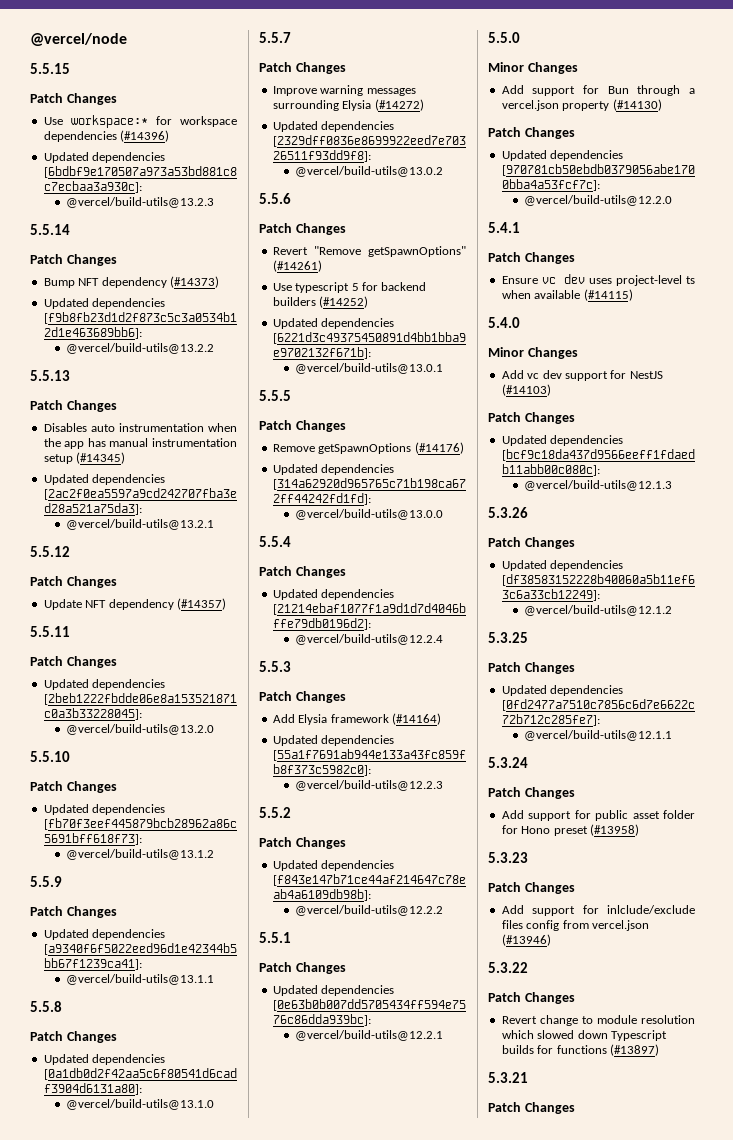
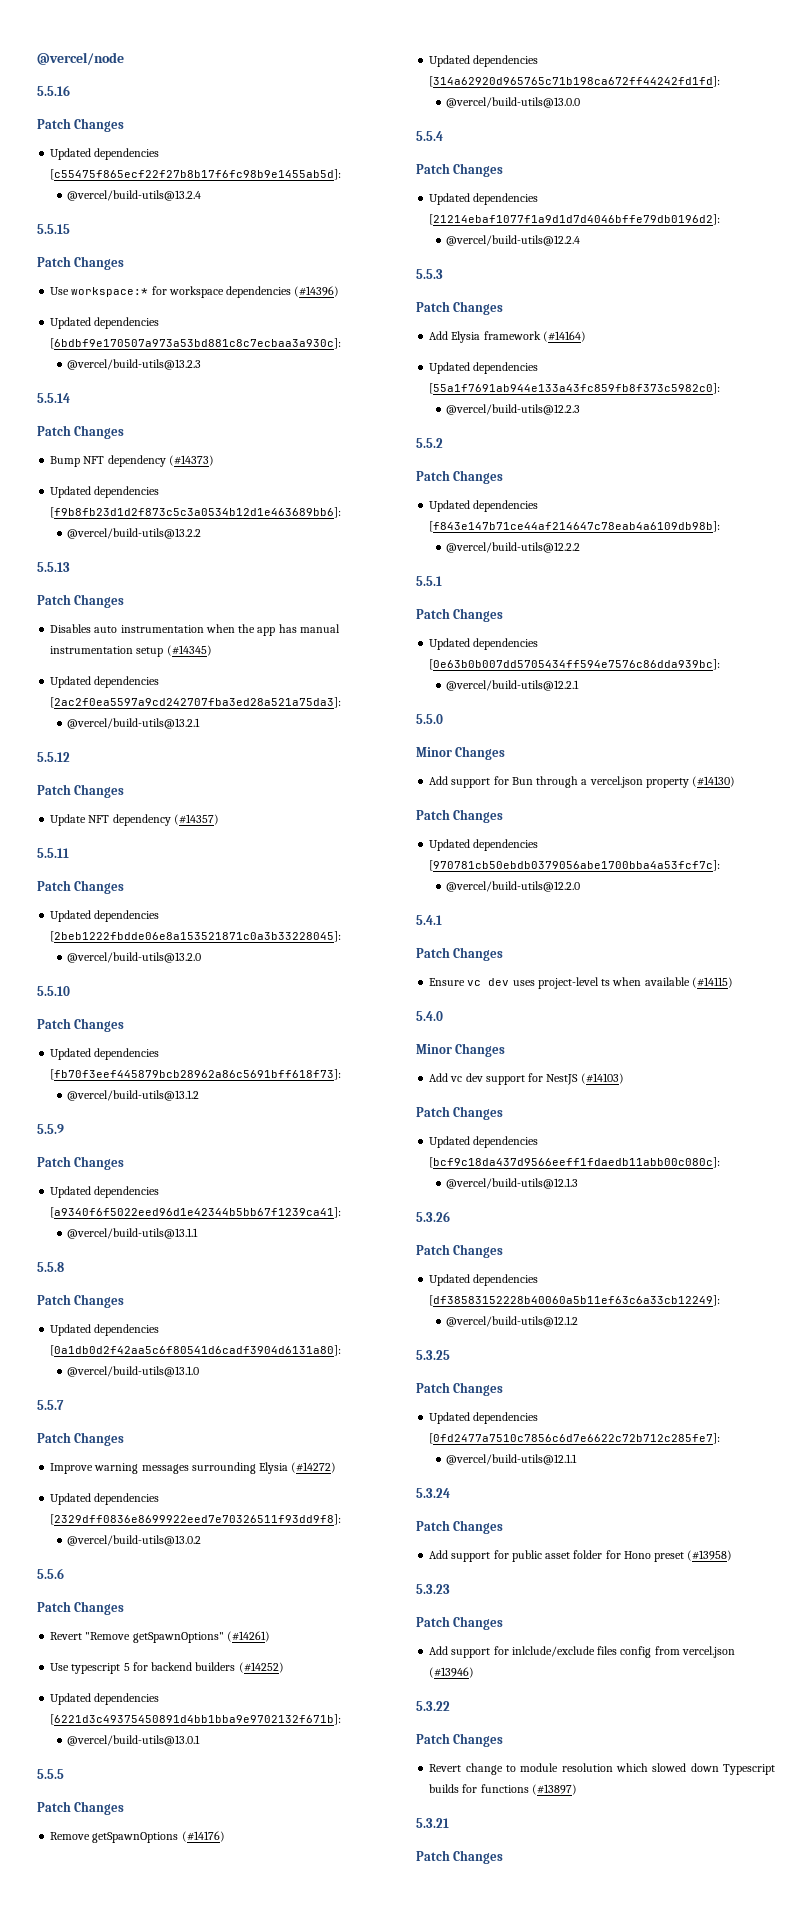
+ 5.5.16
+ Patch Changes
+ Updated dependencies [c55475f865ecf22f27b8b17f6fc98b9e1455ab5d]:
+ @vercel/build-utils@13.2.4

